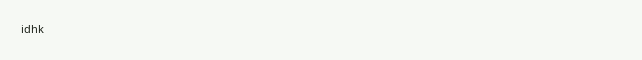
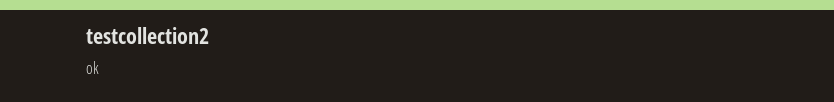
- idhk
+ testcollection2
+ ok

